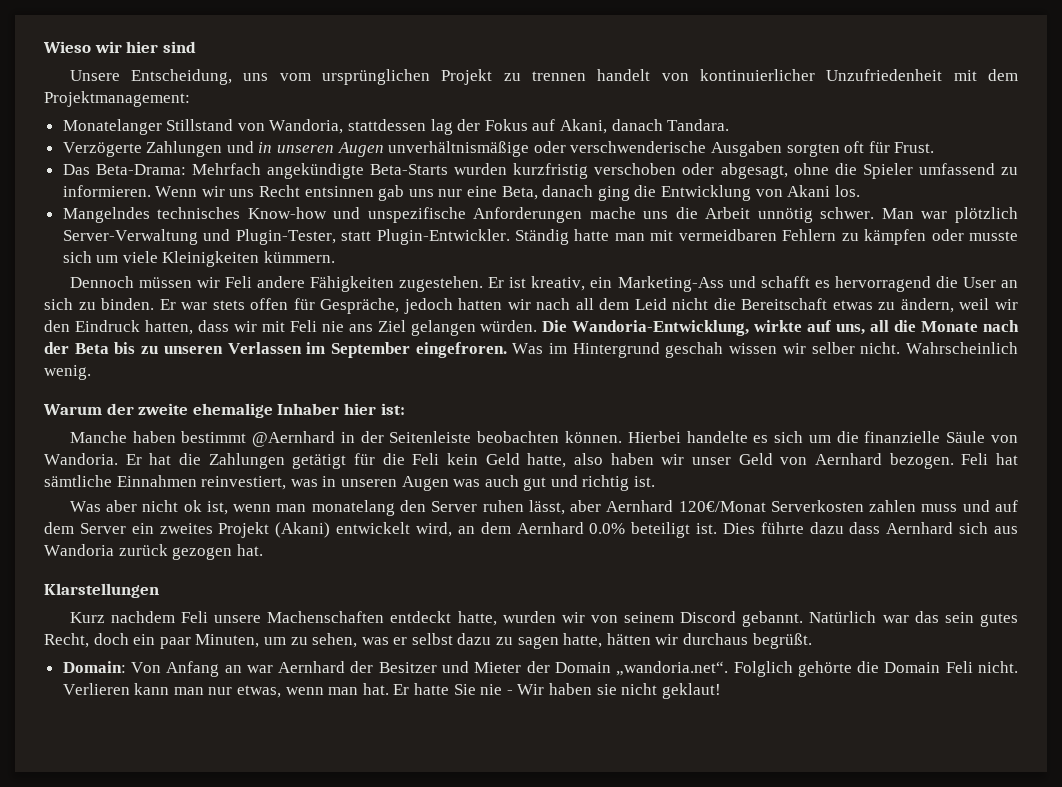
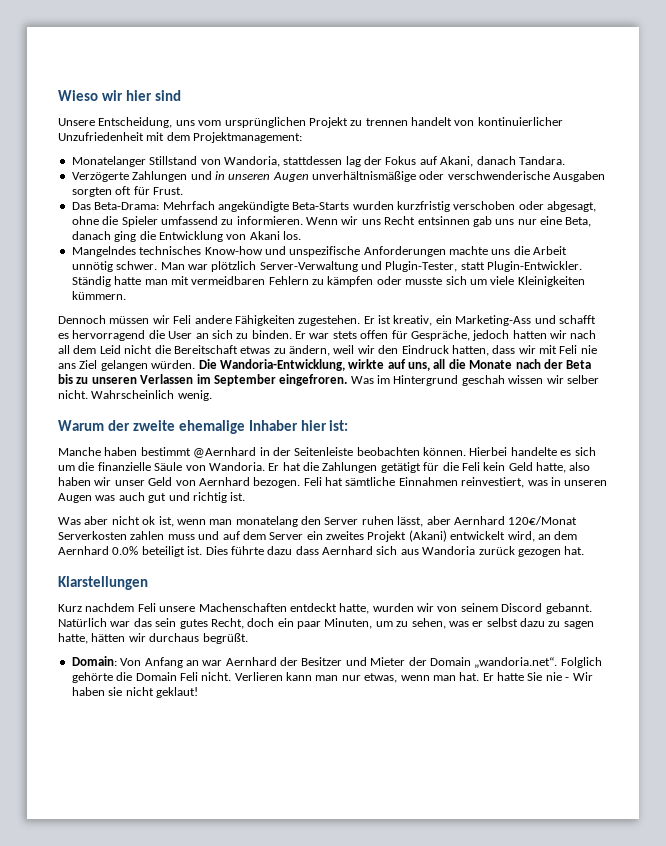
- Mangelndes technisches Know-how und unspezifische Anforderungen mache uns die Arbeit unnötig schwer.
+ Mangelndes technisches Know-how und unspezifische Anforderungen machte uns die Arbeit unnötig schwer.

